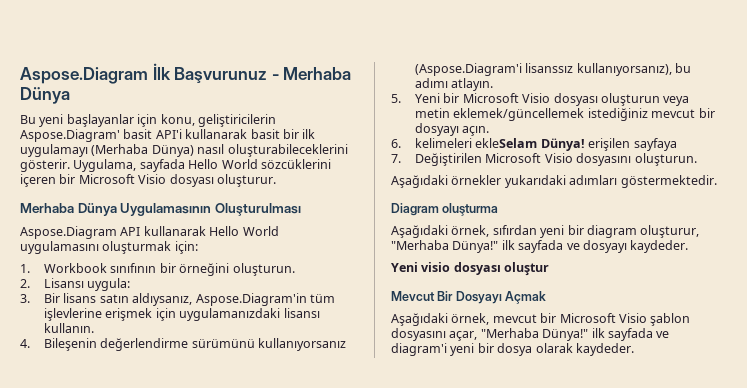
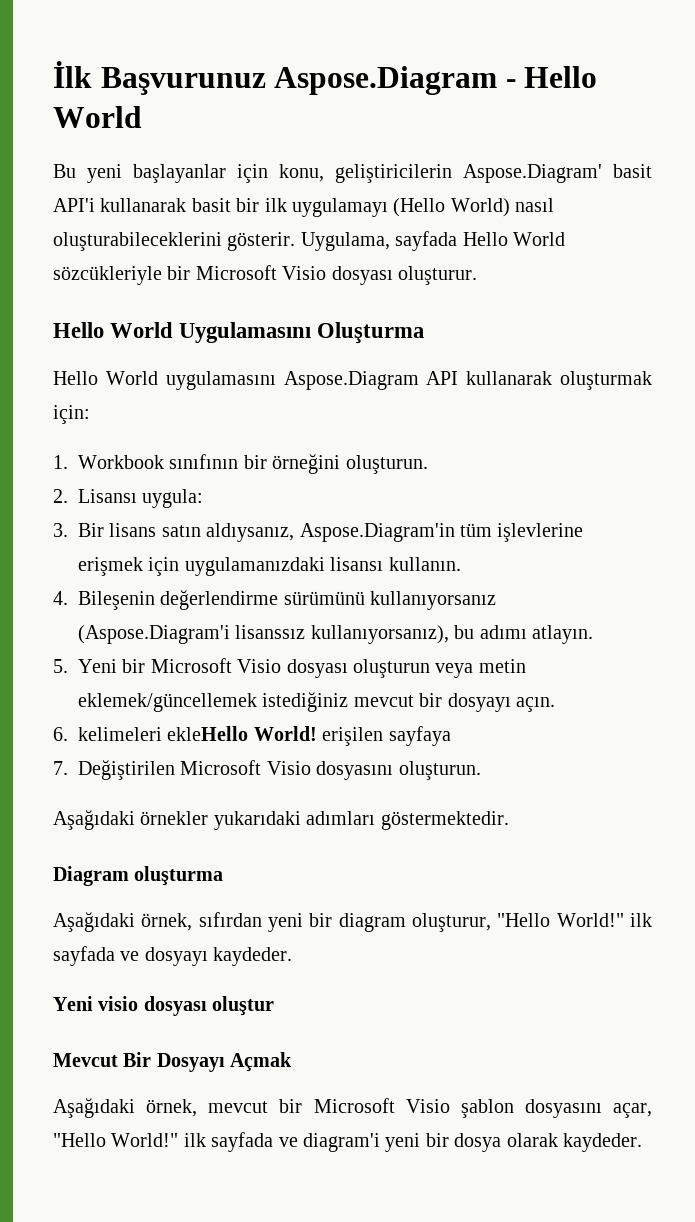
- Aspose.Diagram İlk Başvurunuz - Merhaba Dünya
+ İlk Başvurunuz Aspose.Diagram - Hello World
- Bu yeni başlayanlar için konu, geliştiricilerin Aspose.Diagram' basit API'i kullanarak basit bir ilk uygulamayı (Merhaba Dünya) nasıl oluşturabileceklerini gösterir.
+ Bu yeni başlayanlar için konu, geliştiricilerin Aspose.Diagram' basit API'i kullanarak basit bir ilk uygulamayı (Hello World) nasıl oluşturabileceklerini gösterir.
- Uygulama, sayfada Hello World sözcüklerini içeren bir Microsoft Visio dosyası oluşturur.
+ Uygulama, sayfada Hello World sözcükleriyle bir Microsoft Visio dosyası oluşturur.
- Merhaba Dünya Uygulamasının Oluşturulması
- Aspose.Diagram API kullanarak Hello World uygulamasını oluşturmak için:
+ Hello World Uygulamasını Oluşturma
+ Hello World uygulamasını Aspose.Diagram API kullanarak oluşturmak için:
- 6. kelimeleri ekleSelam Dünya! erişilen sayfaya
+ 6. kelimeleri ekleHello World! erişilen sayfaya
- Aşağıdaki örnek, sıfırdan yeni bir diagram oluşturur, "Merhaba Dünya!" ilk sayfada ve dosyayı kaydeder.
+ Aşağıdaki örnek, sıfırdan yeni bir diagram oluşturur, "Hello World!" ilk sayfada ve dosyayı kaydeder.
- Aşağıdaki örnek, mevcut bir Microsoft Visio şablon dosyasını açar, "Merhaba Dünya!" ilk sayfada ve diagram'i yeni bir dosya olarak kaydeder.
+ Aşağıdaki örnek, mevcut bir Microsoft Visio şablon dosyasını açar, "Hello World!" ilk sayfada ve diagram'i yeni bir dosya olarak kaydeder.

